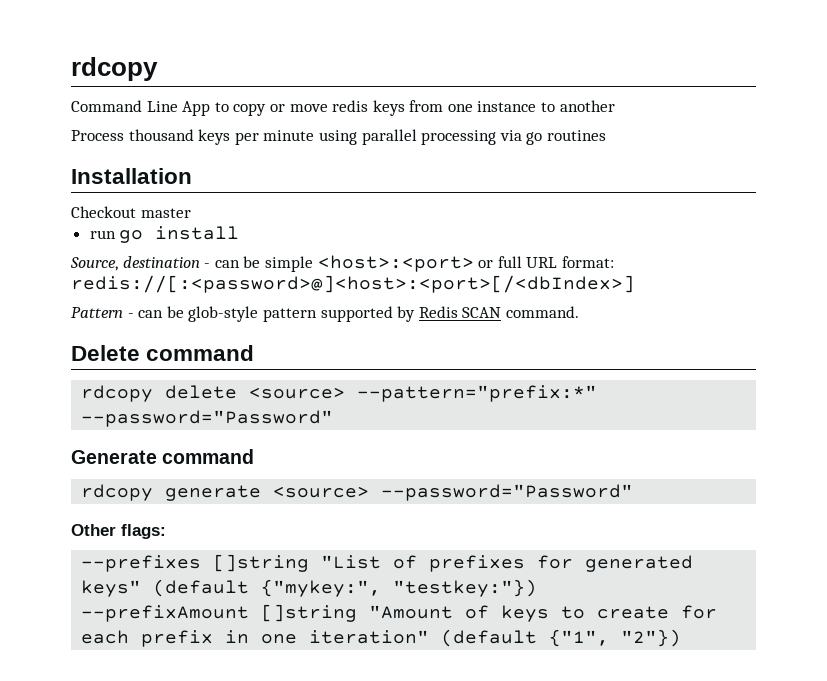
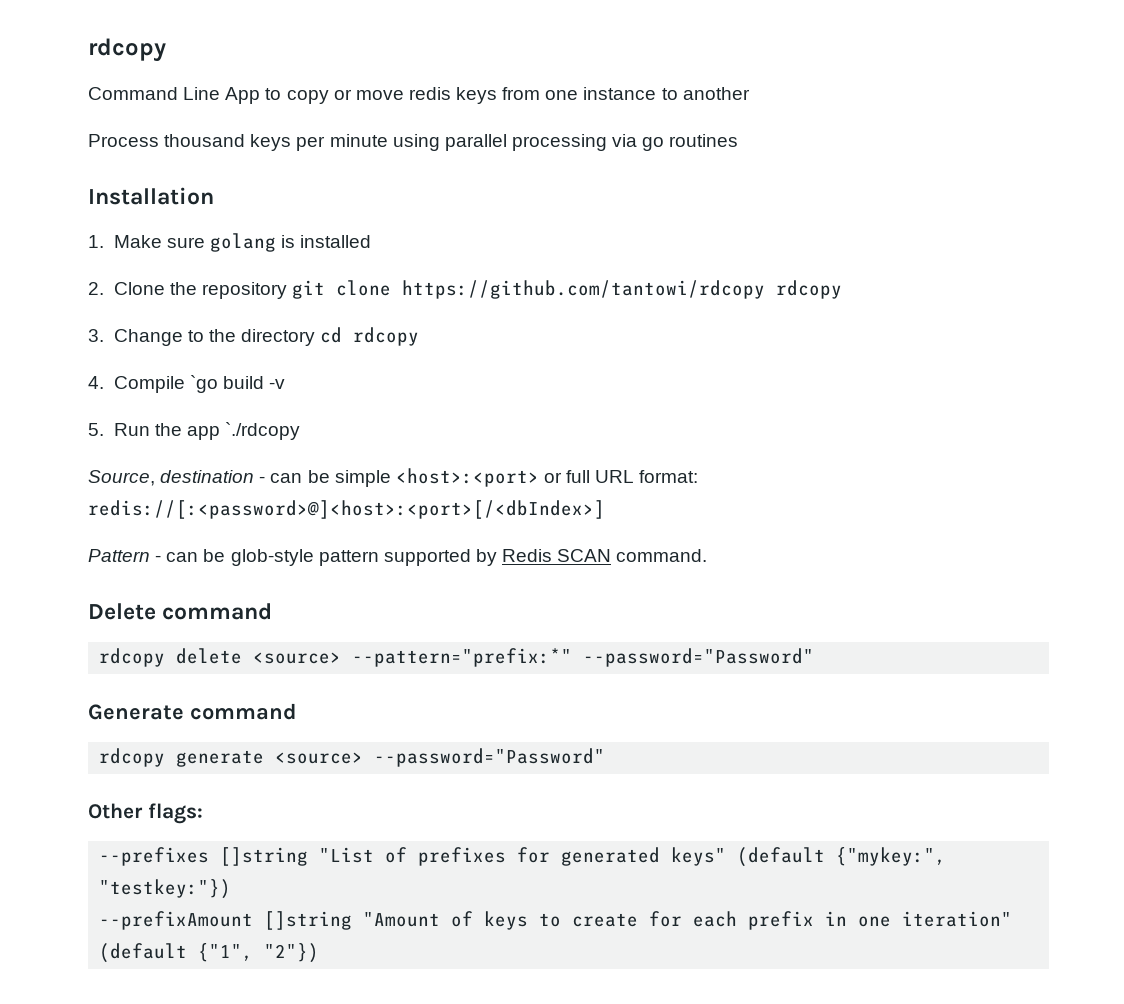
- Checkout master
- run go install
+ 1. Make sure golang is installed
+ 2. Clone the repository git clone https://github.com/tantowi/rdcopy rdcopy
+ 3. Change to the directory cd rdcopy
+ 4. Compile `go build -v
+ 5. Run the app `./rdcopy

